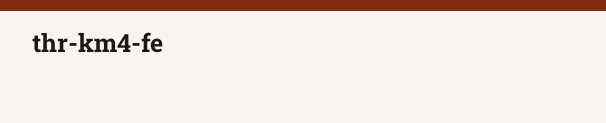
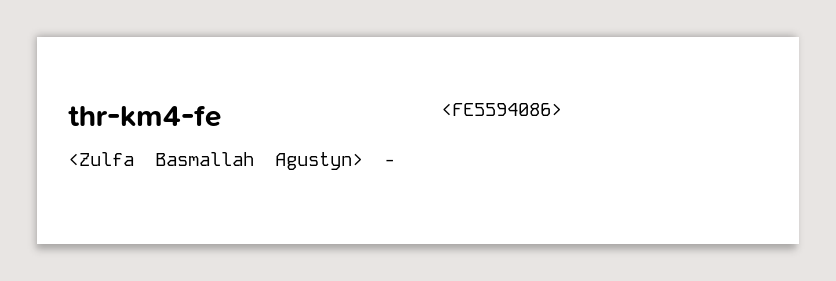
+ <Zulfa Basmallah Agustyn> - <FE5594086>

